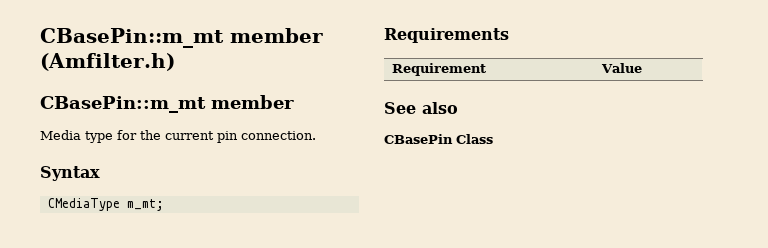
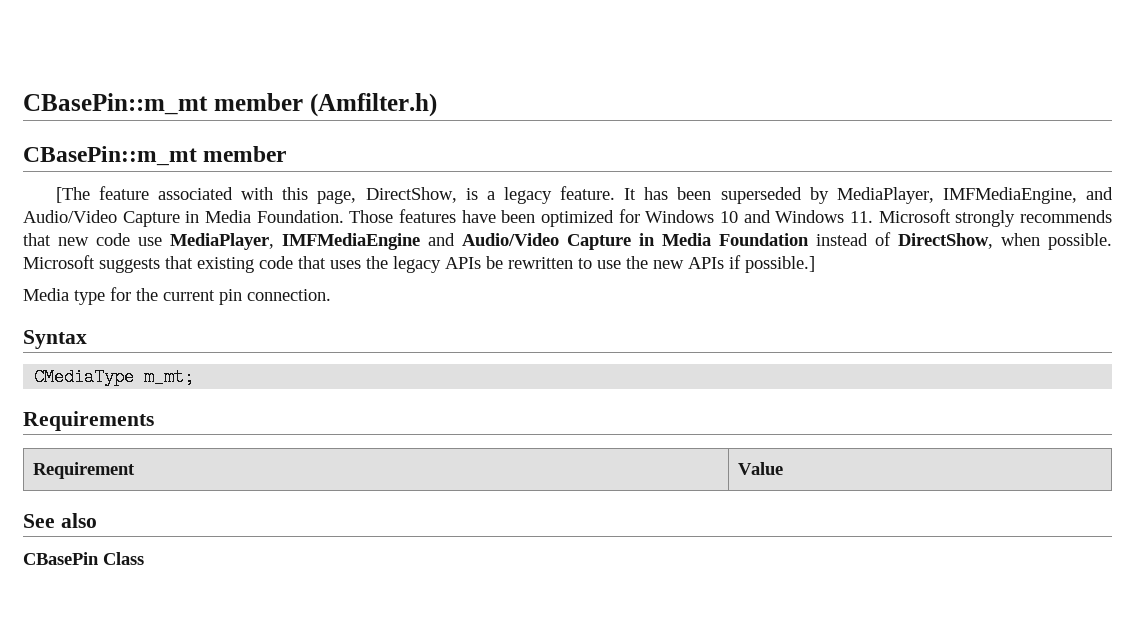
+ [The feature associated with this page, DirectShow, is a legacy feature. It has been superseded by MediaPlayer, IMFMediaEngine, and Audio/Video Capture in Media Foundation. Those features have been optimized for Windows 10 and Windows 11. Microsoft strongly recommends that new code use MediaPlayer, IMFMediaEngine and Audio/Video Capture in Media Foundation instead of DirectShow, when possible. Microsoft suggests that existing code that uses the legacy APIs be rewritten to use the new APIs if possible.]

